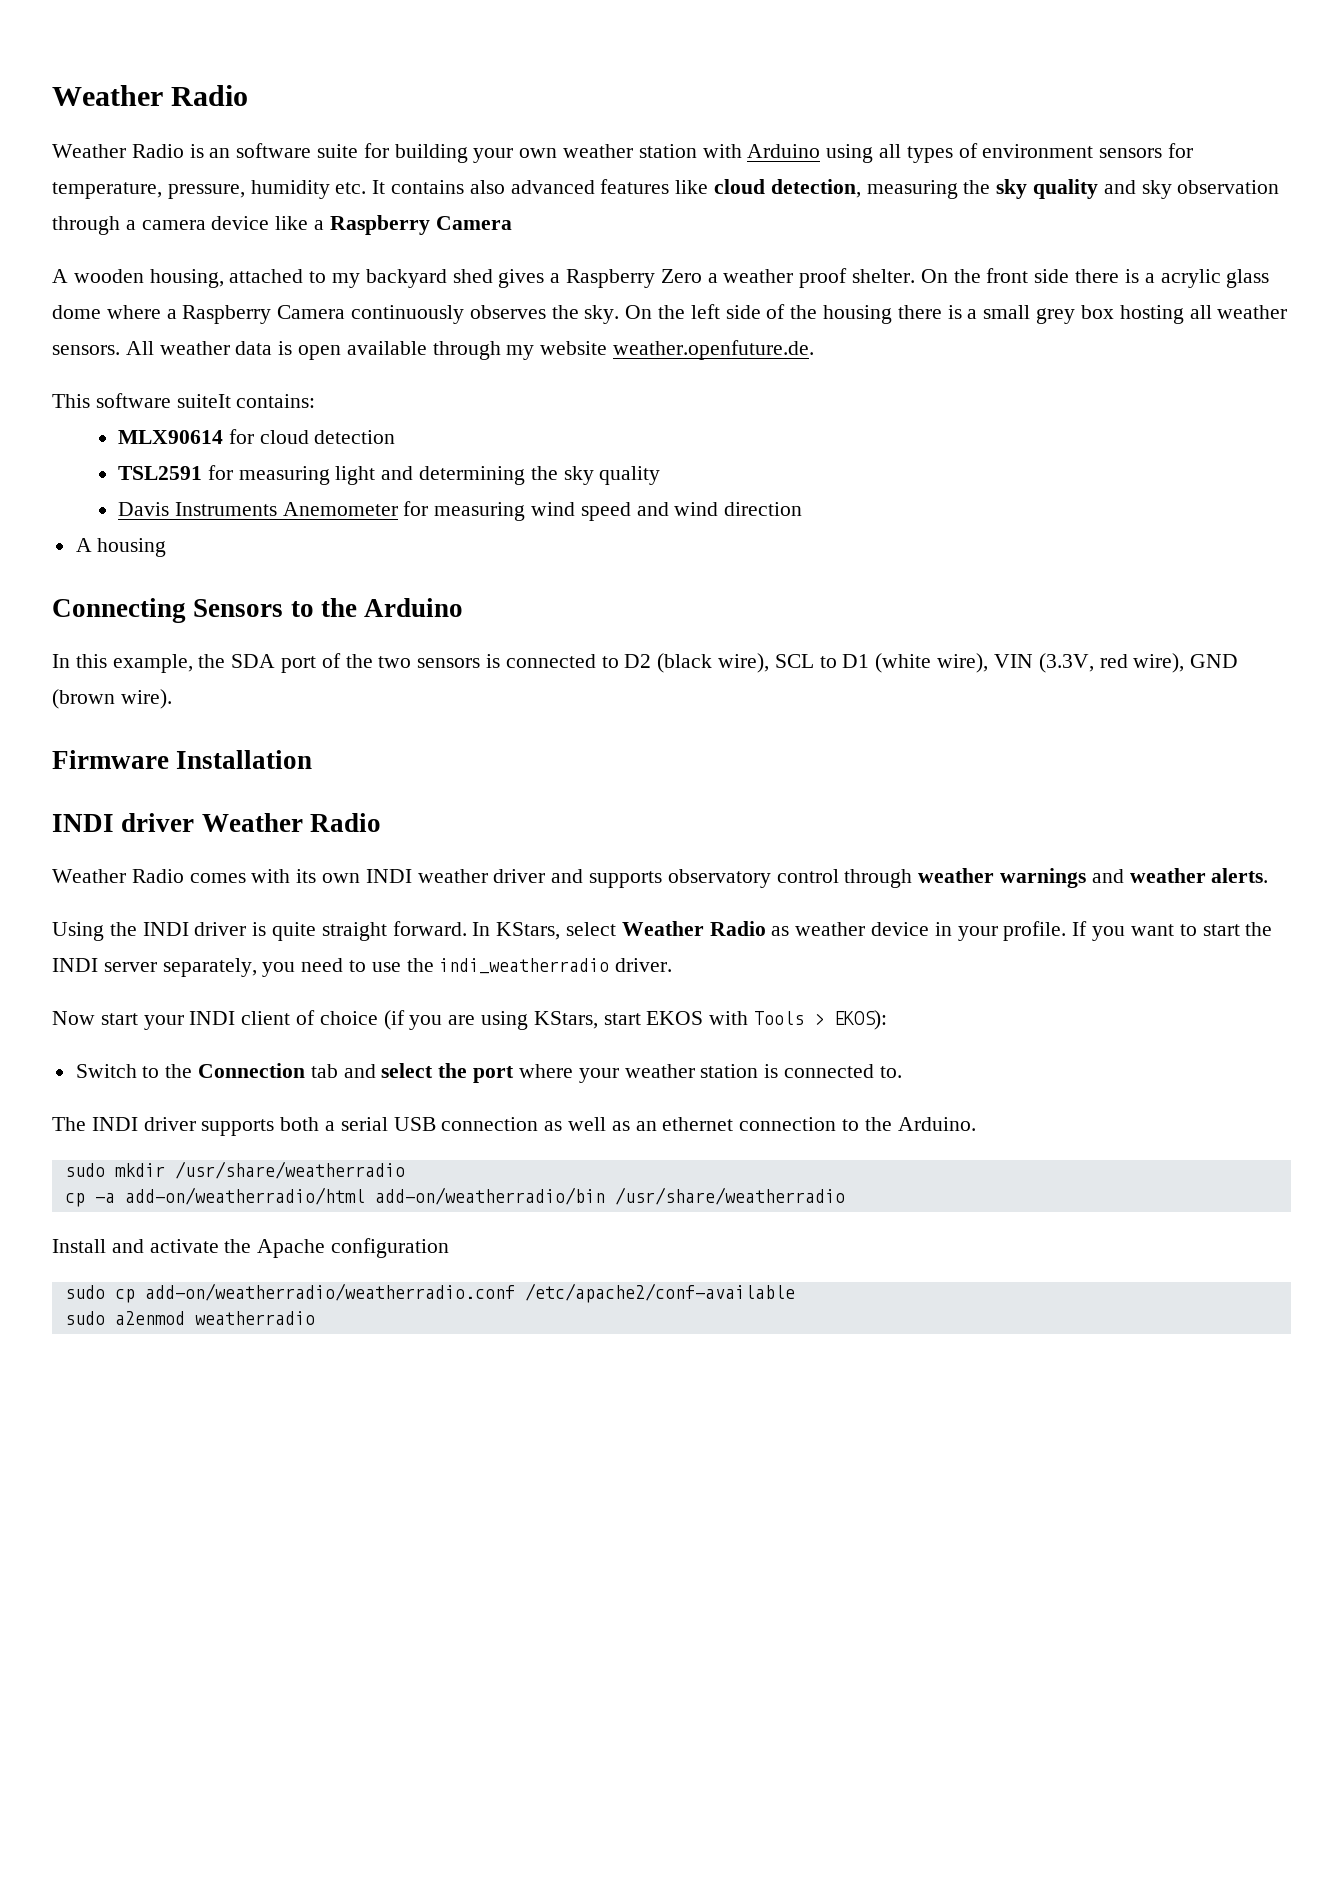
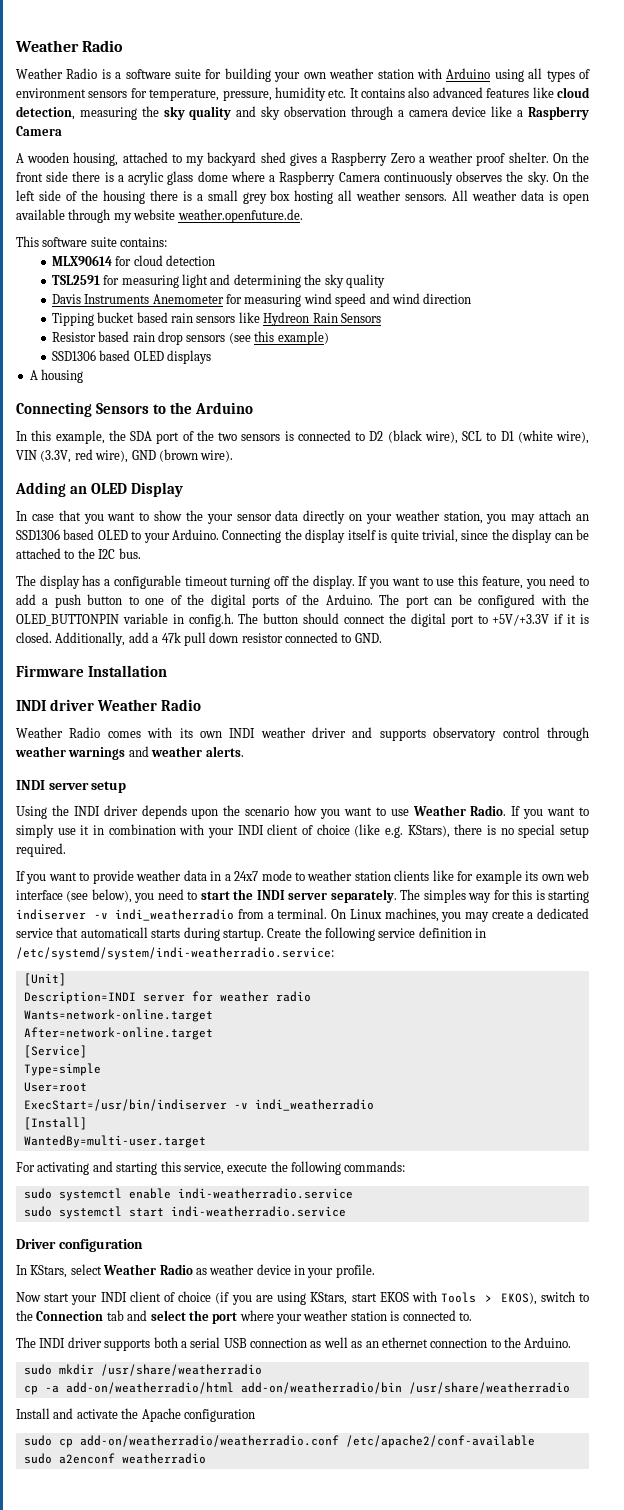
- Weather Radio is an software suite for building your own weather station with Arduino using all types of environment sensors for temperature, pressure, humidity etc. It contains also advanced features like cloud detection, measuring the sky quality and sky observation through a camera device like a Raspberry Camera
+ Weather Radio is a software suite for building your own weather station with Arduino using all types of environment sensors for temperature, pressure, humidity etc. It contains also advanced features like cloud detection, measuring the sky quality and sky observation through a camera device like a Raspberry Camera
- This software suiteIt contains:
+ This software suite contains:
+ Tipping bucket based rain sensors like Hydreon Rain Sensors
+ Resistor based rain drop sensors (see this example)
+ SSD1306 based OLED displays
+ Adding an OLED Display
+ In case that you want to show the your sensor data directly on your weather station, you may attach an SSD1306 based OLED to your Arduino. Connecting the display itself is quite trivial, since the display can be attached to the I2C bus.
+ The display has a configurable timeout turning off the display. If you want to use this feature, you need to add a push button to one of the digital ports of the Arduino. The port can be configured with the OLED_BUTTONPIN variable in config.h. The button should connect the digital port to +5V/+3.3V if it is closed. Additionally, add a 47k pull down resistor connected to GND.
+ INDI server setup
- Using the INDI driver is quite straight forward. In KStars, select Weather Radio as weather device in your profile. If you want to start the INDI server separately, you need to use the indi_weatherradio driver.
+ Using the INDI driver depends upon the scenario how you want to use Weather Radio. If you want to simply use it in combination with your INDI client of choice (like e.g. KStars), there is no special setup required.
+ If you want to provide weather data in a 24x7 mode to weather station clients like for example its own web interface (see below), you need to start the INDI server separately. The simples way for this is starting indiserver -v indi_weatherradio from a terminal. On Linux machines, you may create a dedicated service that automaticall starts during startup. Create the following service definition in /etc/systemd/system/indi-weatherradio.service:
+ [Unit]
+ Description=INDI server for weather radio
+ Wants=network-online.target
+ After=network-online.target
+ [Service]
+ Type=simple
+ User=root
+ ExecStart=/usr/bin/indiserver -v indi_weatherradio
+ [Install]
+ WantedBy=multi-user.target
+ For activating and starting this service, execute the following commands:
+ sudo systemctl enable indi-weatherradio.service
+ sudo systemctl start indi-weatherradio.service
+ Driver configuration
+ In KStars, select Weather Radio as weather device in your profile.
- Now start your INDI client of choice (if you are using KStars, start EKOS with Tools > EKOS):
- Switch to the Connection tab and select the port where your weather station is connected to.
+ Now start your INDI client of choice (if you are using KStars, start EKOS with Tools > EKOS), switch to the Connection tab and select the port where your weather station is connected to.
- sudo a2enmod weatherradio
+ sudo a2enconf weatherradio

